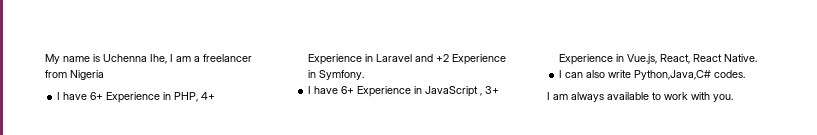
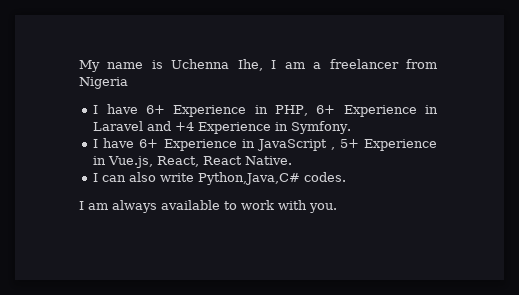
- I have 6+ Experience in PHP, 4+ Experience in Laravel and +2 Experience in Symfony.
+ I have 6+ Experience in PHP, 6+ Experience in Laravel and +4 Experience in Symfony.
- I have 6+ Experience in JavaScript , 3+ Experience in Vue.js, React, React Native.
+ I have 6+ Experience in JavaScript , 5+ Experience in Vue.js, React, React Native.

